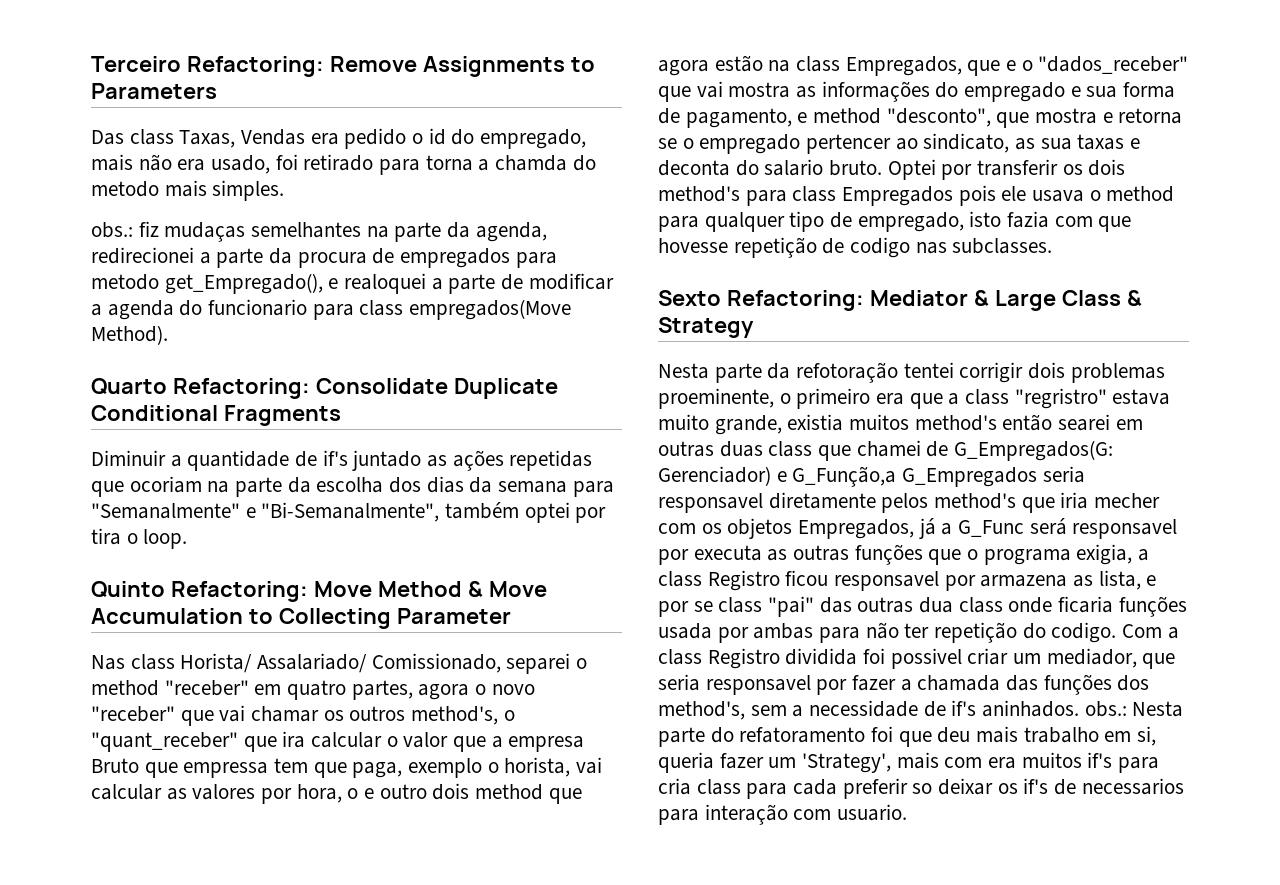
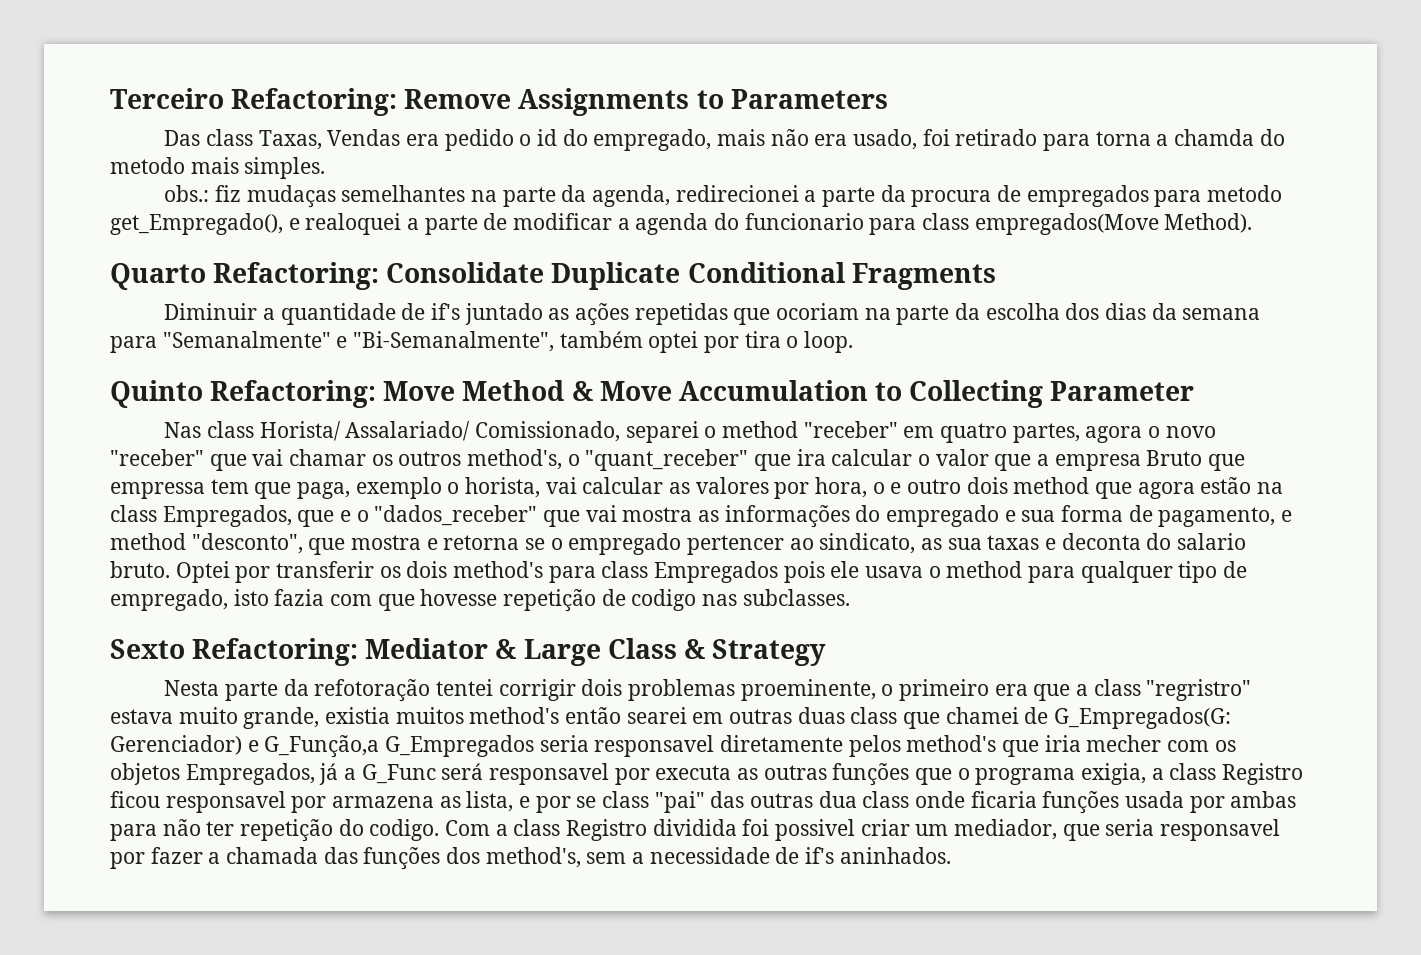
- Com a class Registro dividida foi possivel criar um mediador, que seria responsavel por fazer a chamada das funções dos method's, sem a necessidade de if's aninhados. obs.: Nesta parte do refatoramento foi que deu mais trabalho em si, queria fazer um 'Strategy', mais com era muitos if's para cria class para cada preferir so deixar os if's de necessarios para interação com usuario.
+ Com a class Registro dividida foi possivel criar um mediador, que seria responsavel por fazer a chamada das funções dos method's, sem a necessidade de if's aninhados.

